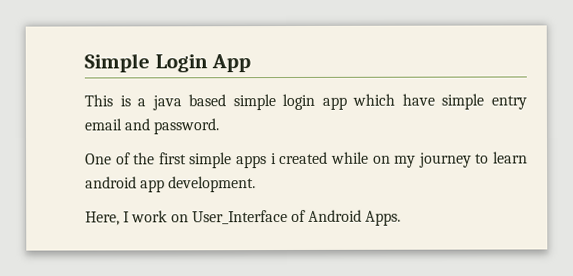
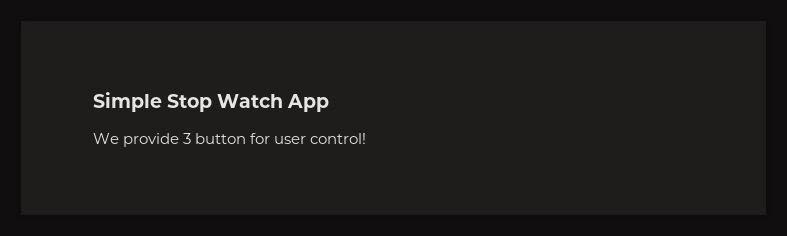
- Simple Login App
+ Simple Stop Watch App
- This is a java based simple login app which have simple entry email and password.
- One of the first simple apps i created while on my journey to learn android app development.
- Here, I work on User_Interface of Android Apps.
+ We provide 3 button for user control!

